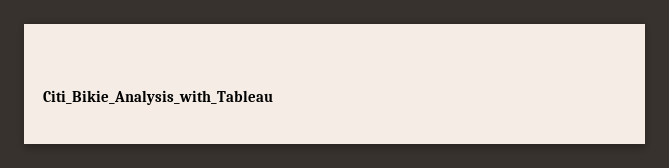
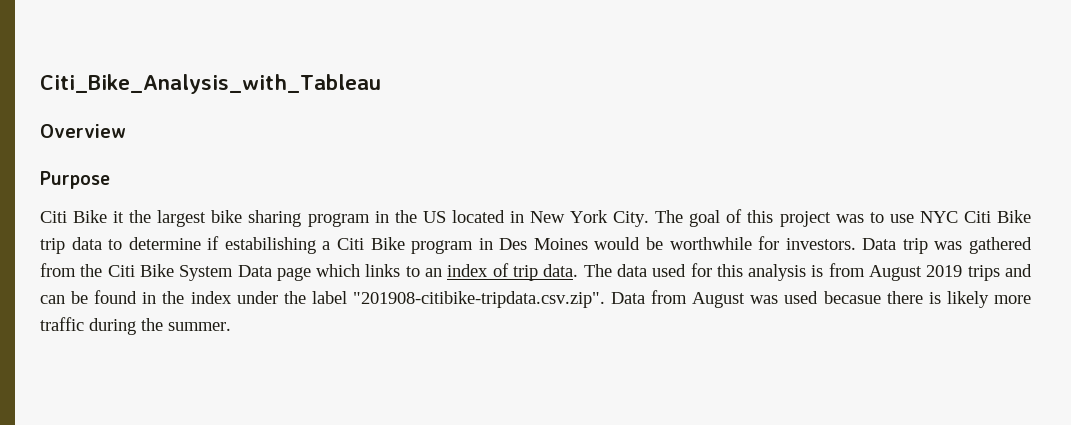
- Citi_Bikie_Analysis_with_Tableau
+ Citi_Bike_Analysis_with_Tableau
+ Overview
+ Purpose
+ Citi Bike it the largest bike sharing program in the US located in New York City. The goal of this project was to use NYC Citi Bike trip data to determine if estabilishing a Citi Bike program in Des Moines would be worthwhile for investors. Data trip was gathered from the Citi Bike System Data page which links to an index of trip data. The data used for this analysis is from August 2019 trips and can be found in the index under the label "201908-citibike-tripdata.csv.zip". Data from August was used becasue there is likely more traffic during the summer.

